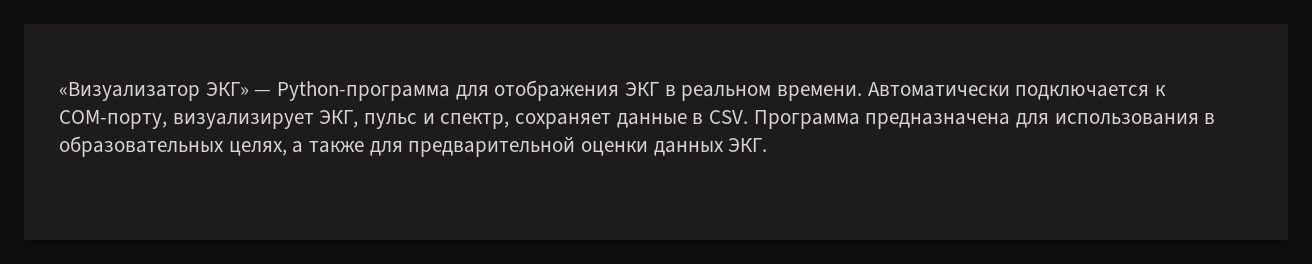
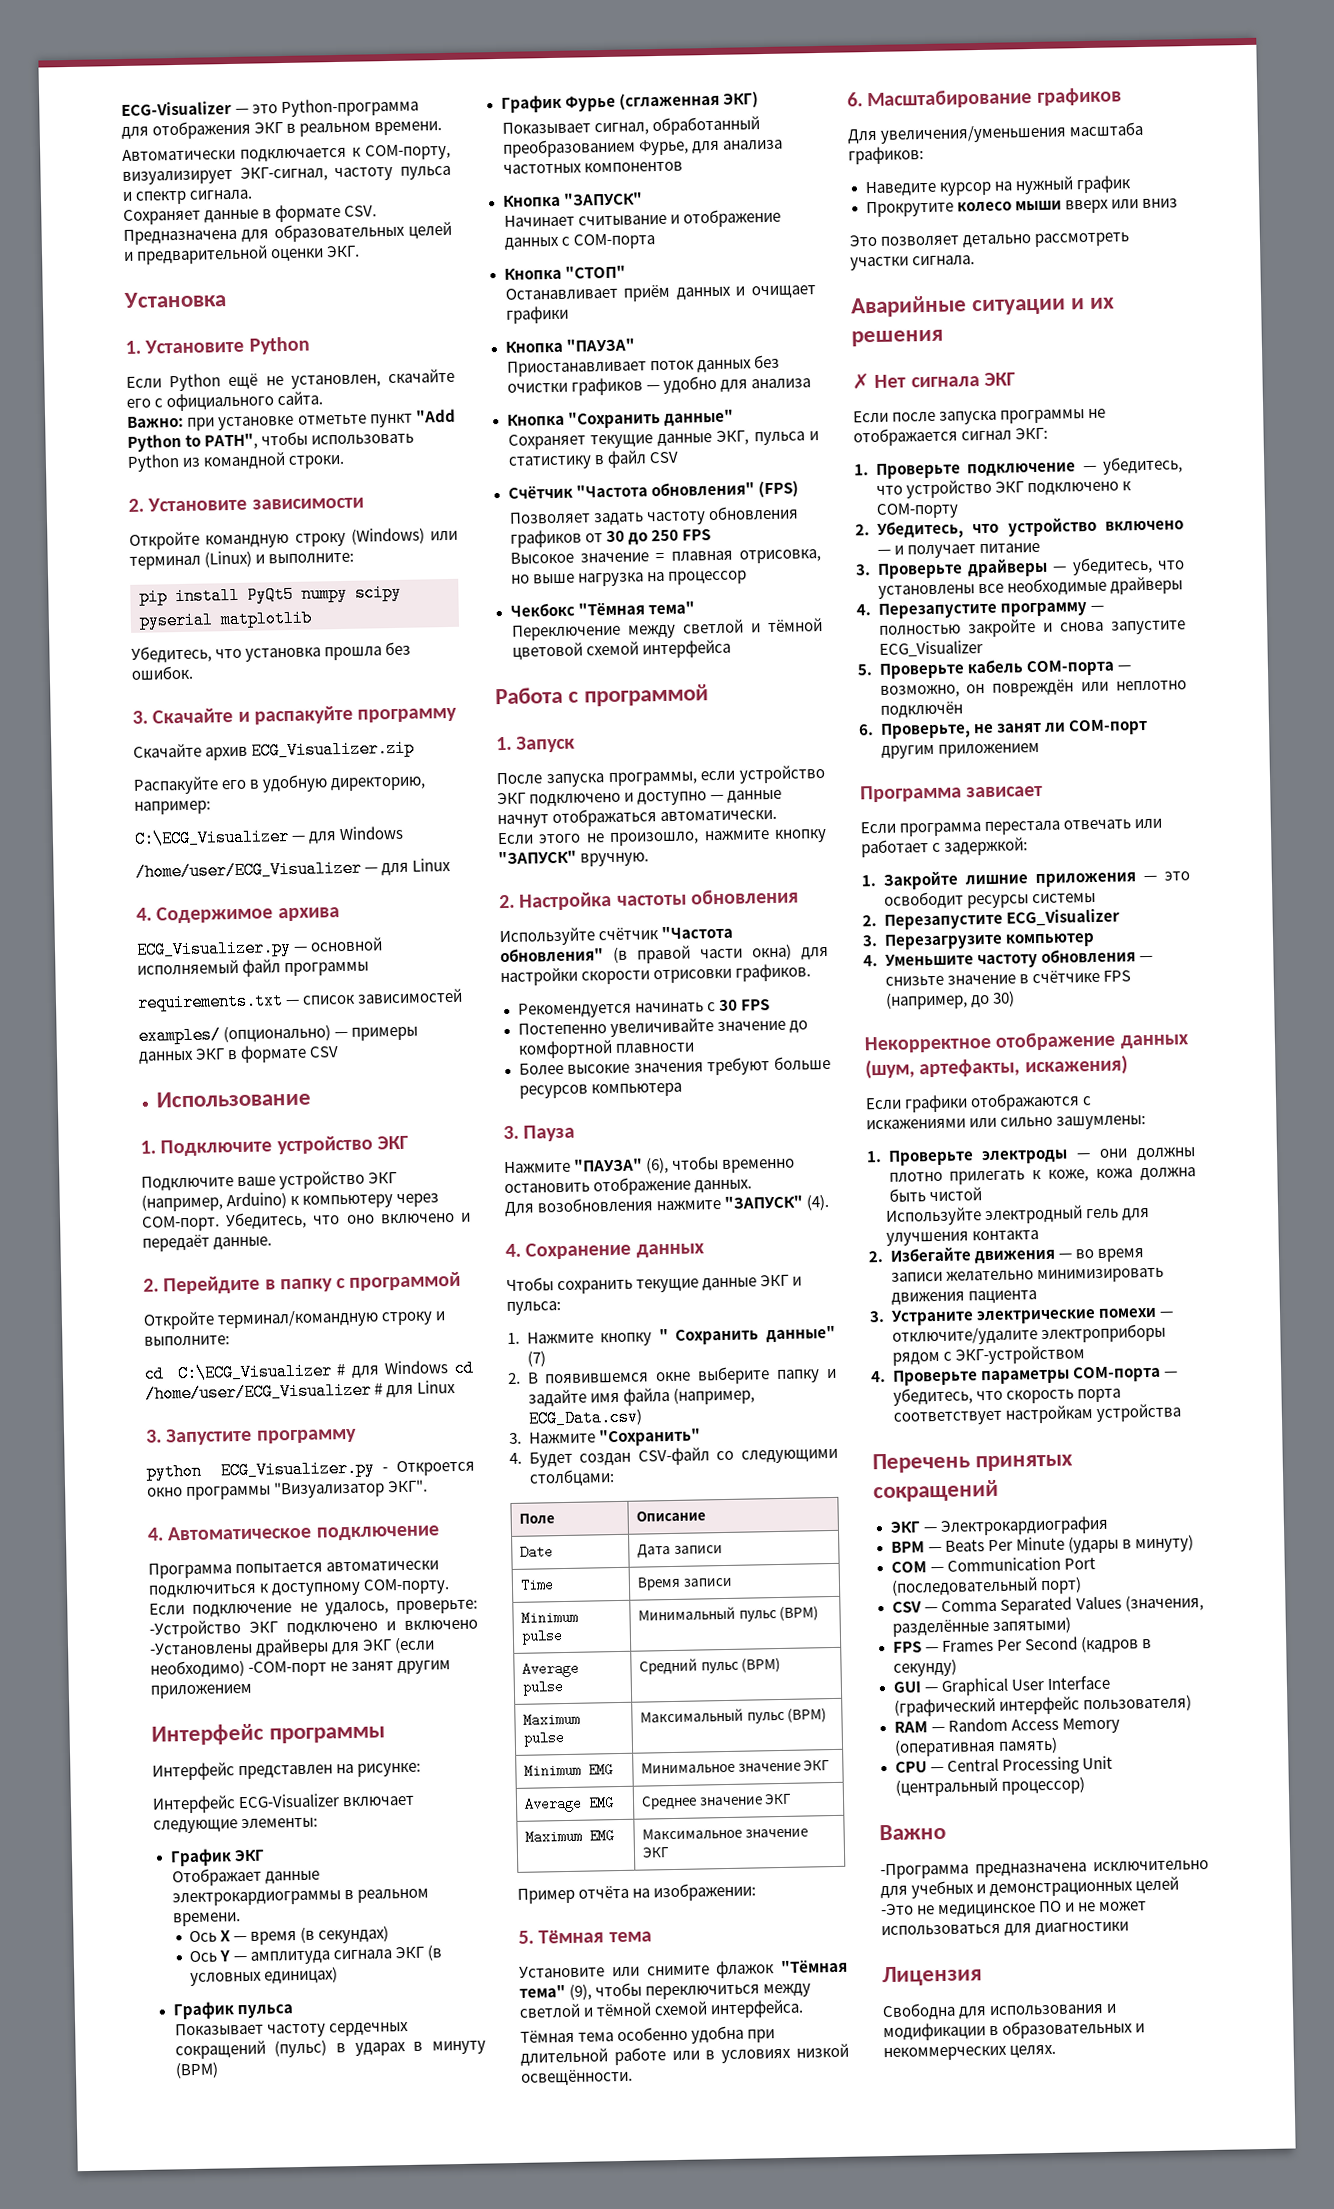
- «Визуализатор ЭКГ» — Python-программа для отображения ЭКГ в реальном времени. Автоматически подключается к COM-порту, визуализирует ЭКГ, пульс и спектр, сохраняет данные в CSV. Программа предназначена для использования в образовательных целях, а также для предварительной оценки данных ЭКГ.
+ ECG-Visualizer — это Python-программа для отображения ЭКГ в реальном времени.
+ Автоматически подключается к COM-порту, визуализирует ЭКГ-сигнал, частоту пульса и спектр сигнала.
+ Сохраняет данные в формате CSV. Предназначена для образовательных целей и предварительной оценки ЭКГ.
+ Установка
+ 1. Установите Python
+ Если Python ещё не установлен, скачайте его с официального сайта.
+ Важно: при установке отметьте пункт "Add Python to PATH", чтобы использовать Python из командной строки.
+ 2. Установите зависимости
+ Откройте командную строку (Windows) или терминал (Linux) и выполните:
+ pip install PyQt5 numpy scipy pyserial matplotlib
+ Убедитесь, что установка прошла без ошибок.
+ 3. Скачайте и распакуйте программу
+ Скачайте архив ECG_Visualizer.zip
+ Распакуйте его в удобную директорию, например:
+ C:\ECG_Visualizer — для Windows
+ /home/user/ECG_Visualizer — для Linux
+ 4. Содержимое архива
+ ECG_Visualizer.py — основной исполняемый файл программы
+ requirements.txt — список зависимостей
+ examples/ (опционально) — примеры данных ЭКГ в формате CSV
+ Использование
+ 1. Подключите устройство ЭКГ
+ Подключите ваше устройство ЭКГ (например, Arduino) к компьютеру через COM-порт. Убедитесь, что оно включено и передаёт данные.
+ 2. Перейдите в папку с программой
+ Откройте терминал/командную строку и выполните:
+ cd C:\ECG_Visualizer # для Windows cd /home/user/ECG_Visualizer # для Linux
+ 3. Запустите программу
+ python ECG_Visualizer.py - Откроется окно программы "Визуализатор ЭКГ".
+ 4. Автоматическое подключение
+ Программа попытается автоматически подключиться к доступному COM-порту. Если подключение не удалось, проверьте: -Устройство ЭКГ подключено и включено -Установлены драйверы для ЭКГ (если необходимо) -COM-порт не занят другим приложением
+ Интерфейс программы
+ Интерфейс представлен на рисунке:
+ Интерфейс ECG-Visualizer включает следующие элементы:
+ График ЭКГ
+ Отображает данные электрокардиограммы в реальном времени.
+ Ось X — время (в секундах)
+ Ось Y — амплитуда сигнала ЭКГ (в условных единицах)
+ График пульса
+ Показывает частоту сердечных сокращений (пульс) в ударах в минуту (BPM)
+ График Фурье (сглаженная ЭКГ)
+ Показывает сигнал, обработанный преобразованием Фурье, для анализа частотных компонентов
+ Кнопка "ЗАПУСК"
+ Начинает считывание и отображение данных с COM-порта
+ Кнопка "СТОП"
+ Останавливает приём данных и очищает графики
+ Кнопка "ПАУЗА"
+ Приостанавливает поток данных без очистки графиков — удобно для анализа
+ Кнопка "Сохранить данные"
+ Сохраняет текущие данные ЭКГ, пульса и статистику в файл CSV
+ Счётчик "Частота обновления" (FPS)
+ Позволяет задать частоту обновления графиков от 30 до 250 FPS
+ Высокое значение = плавная отрисовка, но выше нагрузка на процессор
+ Чекбокс "Тёмная тема"
+ Переключение между светлой и тёмной цветовой схемой интерфейса
+ Работа с программой
+ 1. Запуск
+ После запуска программы, если устройство ЭКГ подключено и доступно — данные начнут отображаться автоматически.
+ Если этого не произошло, нажмите кнопку "ЗАПУСК" вручную.
+ 2. Настройка частоты обновления
+ Используйте счётчик "Частота обновления" (в правой части окна) для настройки скорости отрисовки графиков.
+ Рекомендуется начинать с 30 FPS
+ Постепенно увеличивайте значение до комфортной плавности
+ Более высокие значения требуют больше ресурсов компьютера
+ 3. Пауза
+ Нажмите "ПАУЗА" (6), чтобы временно остановить отображение данных.
+ Для возобновления нажмите "ЗАПУСК" (4).
+ 4. Сохранение данных
+ Чтобы сохранить текущие данные ЭКГ и пульса:
+ 1. Нажмите кнопку " Сохранить данные" (7)
+ 2. В появившемся окне выберите папку и задайте имя файла (например, ECG_Data.csv)
+ 3. Нажмите "Сохранить"
+ 4. Будет создан CSV-файл со следующими столбцами:
+ Поле | Описание
+ Date | Дата записи
+ Time | Время записи
+ Minimum pulse | Минимальный пульс (BPM)
+ Average pulse | Средний пульс (BPM)
+ Maximum pulse | Максимальный пульс (BPM)
+ Minimum EMG | Минимальное значение ЭКГ
+ Average EMG | Среднее значение ЭКГ
+ Maximum EMG | Максимальное значение ЭКГ
+ Пример отчёта на изображении:
+ 5. Тёмная тема
+ Установите или снимите флажок "Тёмная тема" (9), чтобы переключиться между светлой и тёмной схемой интерфейса.
+ Тёмная тема особенно удобна при длительной работе или в условиях низкой освещённости.
+ 6. Масштабирование графиков
+ Для увеличения/уменьшения масштаба графиков:
+ Наведите курсор на нужный график
+ Прокрутите колесо мыши вверх или вниз
+ Это позволяет детально рассмотреть участки сигнала.
+ Аварийные ситуации и их решения
+ ✗ Нет сигнала ЭКГ
+ Если после запуска программы не отображается сигнал ЭКГ:
+ 1. Проверьте подключение — убедитесь, что устройство ЭКГ подключено к COM-порту
+ 2. Убедитесь, что устройство включено — и получает питание
+ 3. Проверьте драйверы — убедитесь, что установлены все необходимые драйверы
+ 4. Перезапустите программу — полностью закройте и снова запустите ECG_Visualizer
+ 5. Проверьте кабель COM-порта — возможно, он повреждён или неплотно подключён
+ 6. Проверьте, не занят ли COM-порт другим приложением
+ Программа зависает
+ Если программа перестала отвечать или работает с задержкой:
+ 1. Закройте лишние приложения — это освободит ресурсы системы
+ 2. Перезапустите ECG_Visualizer
+ 3. Перезагрузите компьютер
+ 4. Уменьшите частоту обновления — снизьте значение в счётчике FPS (например, до 30)
+ Некорректное отображение данных (шум, артефакты, искажения)
+ Если графики отображаются с искажениями или сильно зашумлены:
+ 1. Проверьте электроды — они должны плотно прилегать к коже, кожа должна быть чистой
+ Используйте электродный гель для улучшения контакта
+ 2. Избегайте движения — во время записи желательно минимизировать движения пациента
+ 3. Устраните электрические помехи — отключите/удалите электроприборы рядом с ЭКГ-устройством
+ 4. Проверьте параметры COM-порта — убедитесь, что скорость порта соответствует настройкам устройства
+ Перечень принятых сокращений
+ ЭКГ — Электрокардиография
+ BPM — Beats Per Minute (удары в минуту)
+ COM — Communication Port (последовательный порт)
+ CSV — Comma Separated Values (значения, разделённые запятыми)
+ FPS — Frames Per Second (кадров в секунду)
+ GUI — Graphical User Interface (графический интерфейс пользователя)
+ RAM — Random Access Memory (оперативная память)
+ CPU — Central Processing Unit (центральный процессор)
+ Важно
+ -Программа предназначена исключительно для учебных и демонстрационных целей -Это не медицинское ПО и не может использоваться для диагностики
+ Лицензия
+ Свободна для использования и модификации в образовательных и некоммерческих целях.

